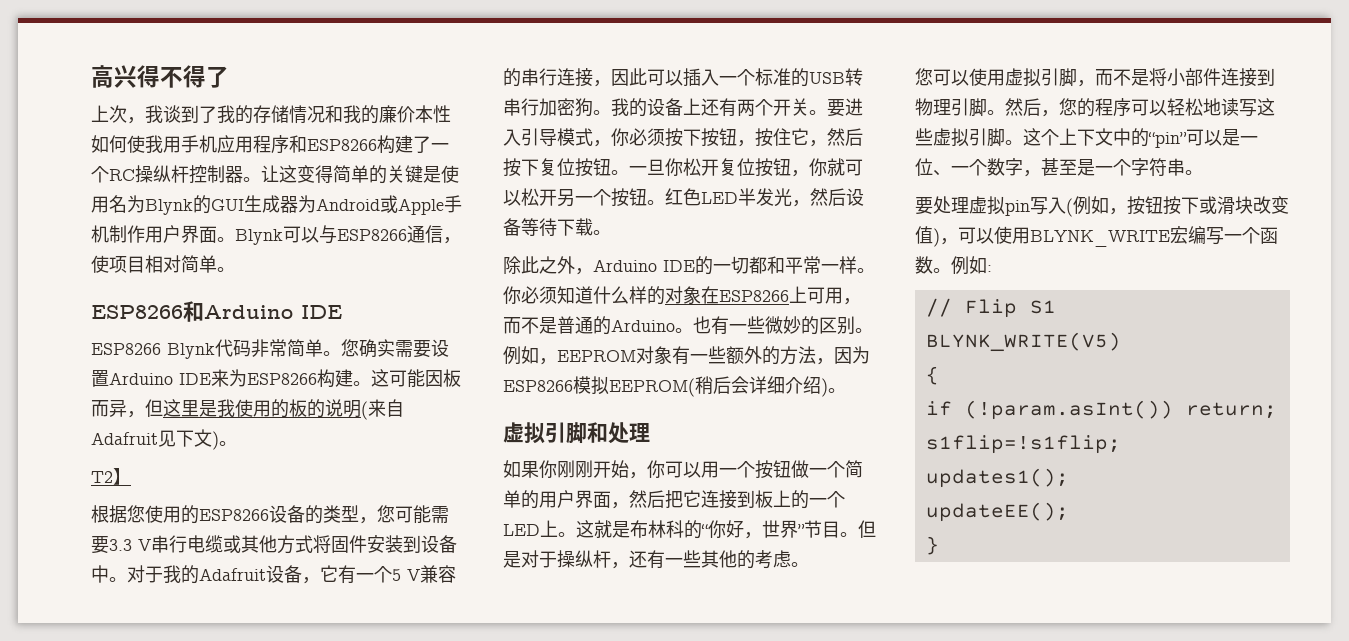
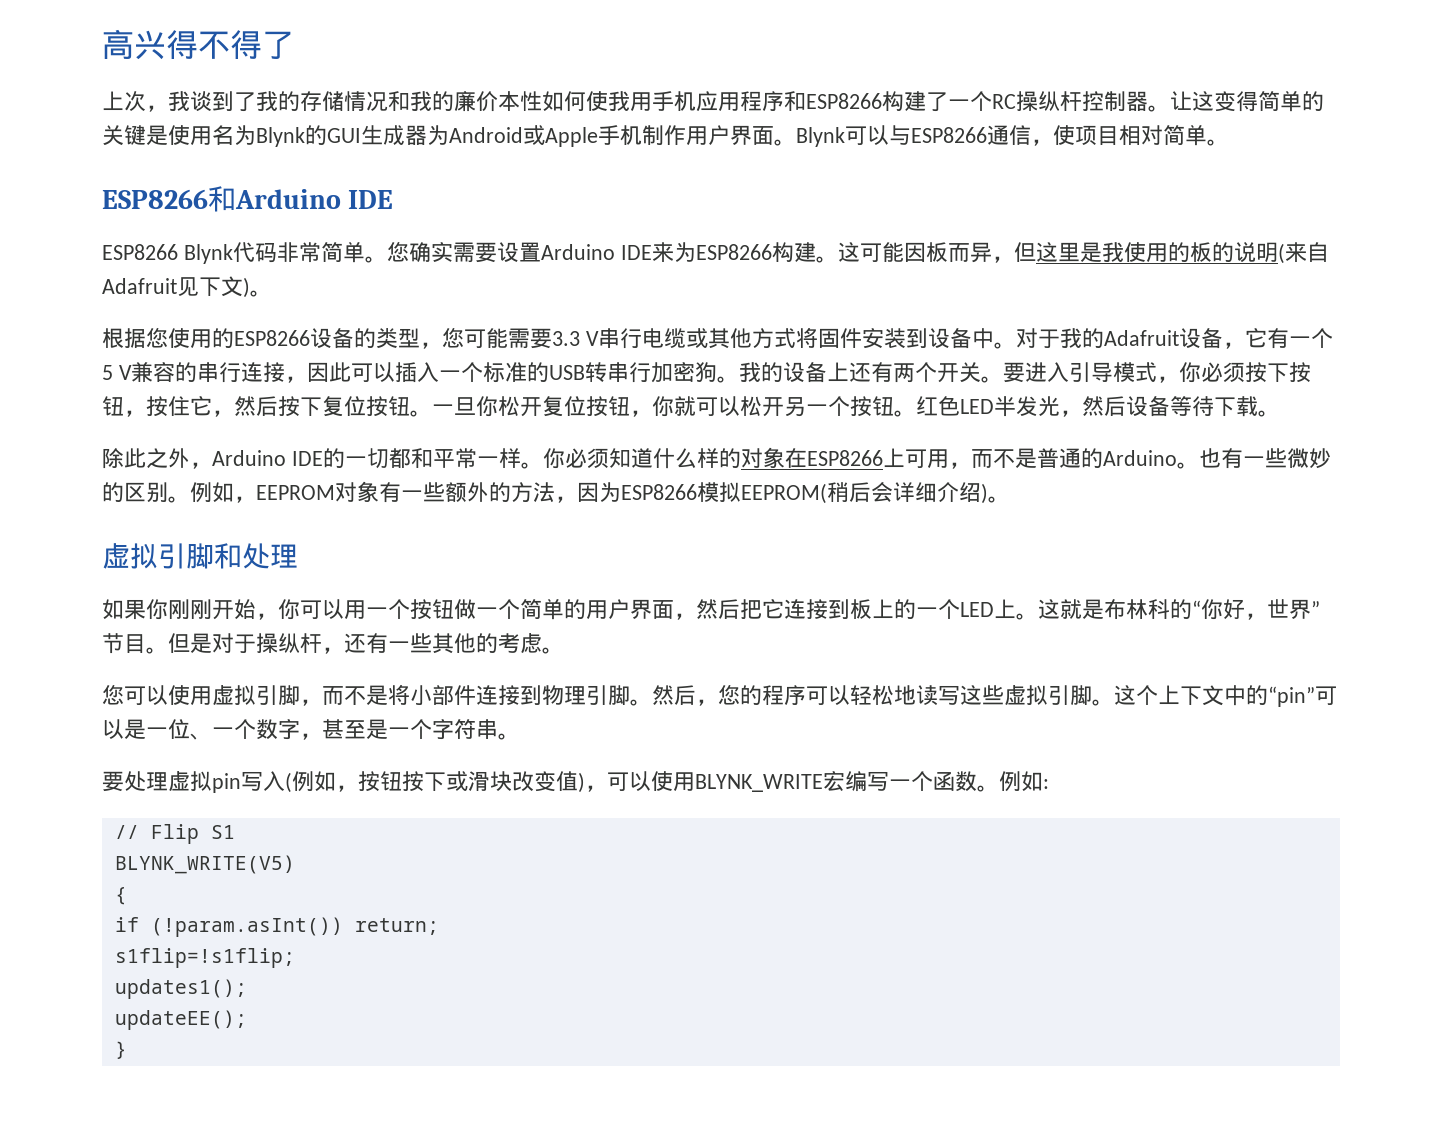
- T2】

